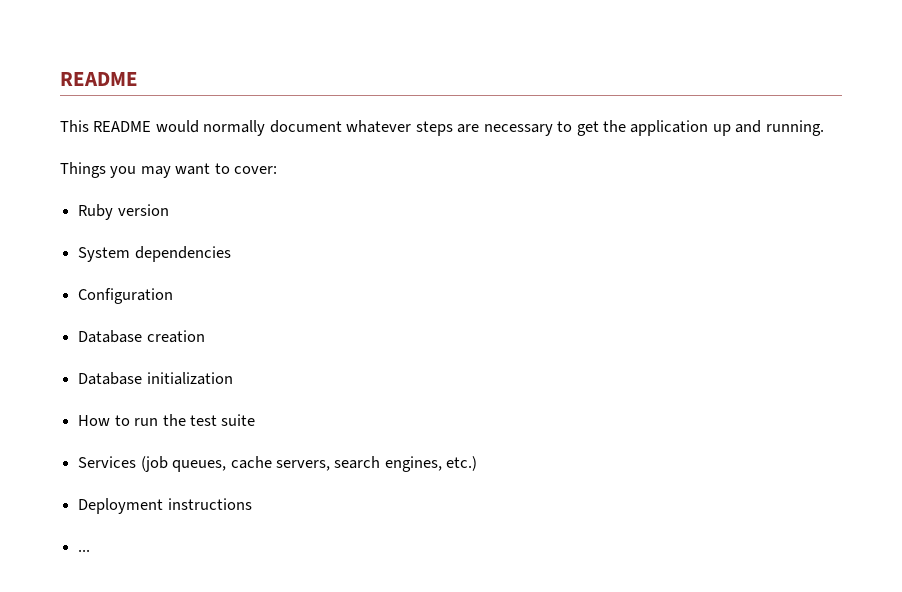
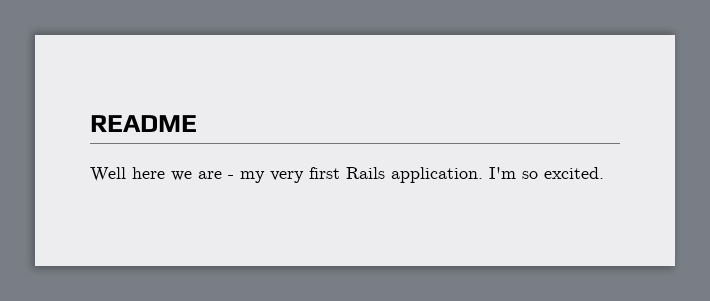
- This README would normally document whatever steps are necessary to get the application up and running.
- Things you may want to cover:
- Ruby version
- System dependencies
- Configuration
- Database creation
- Database initialization
- How to run the test suite
- Services (job queues, cache servers, search engines, etc.)
- Deployment instructions
- ...
+ Well here we are - my very first Rails application. I'm so excited.

